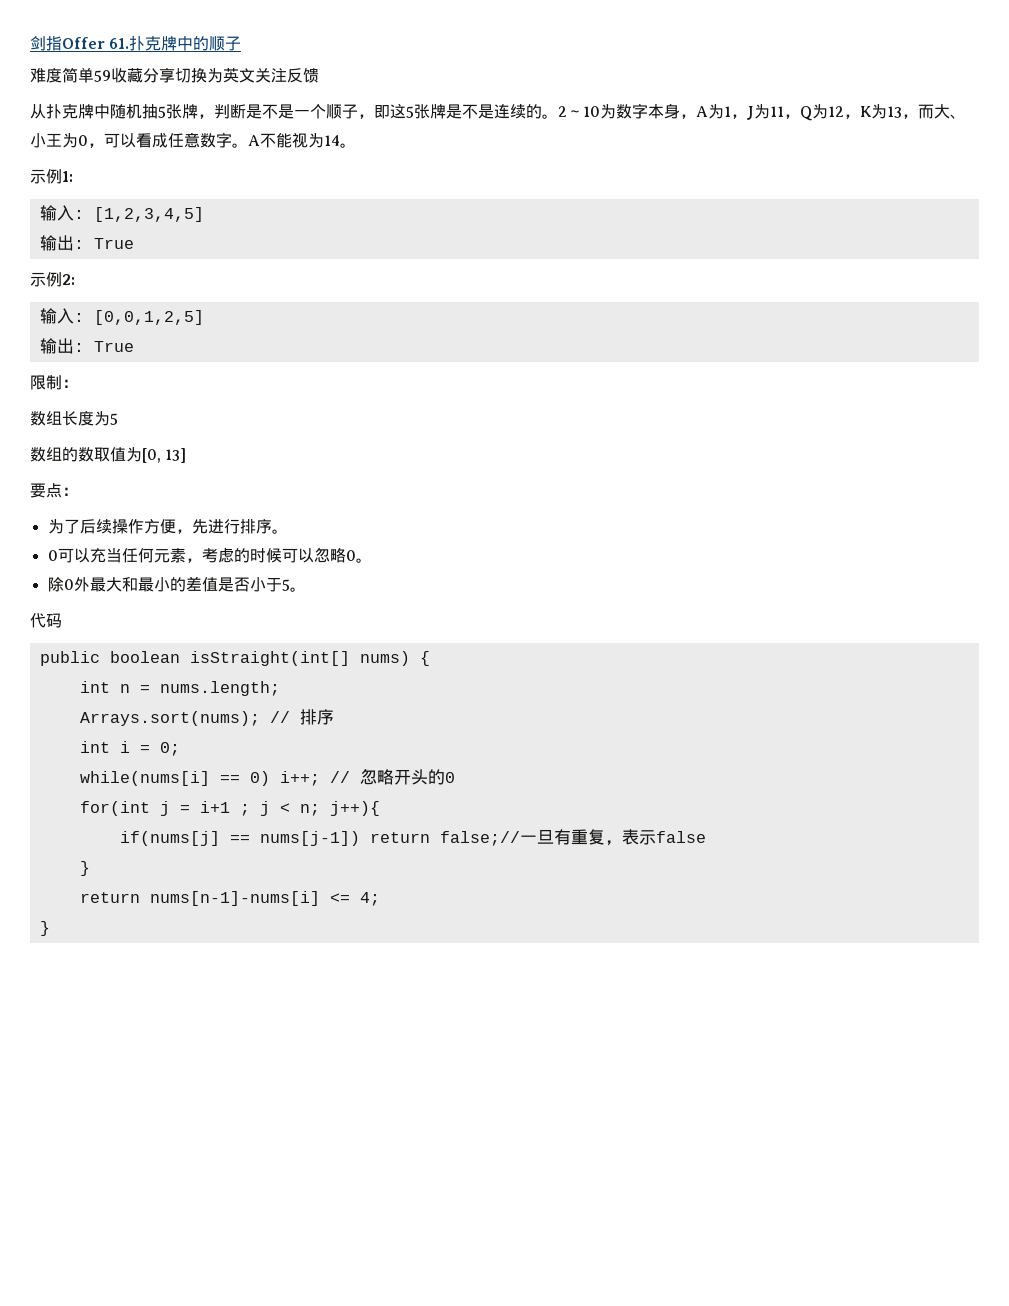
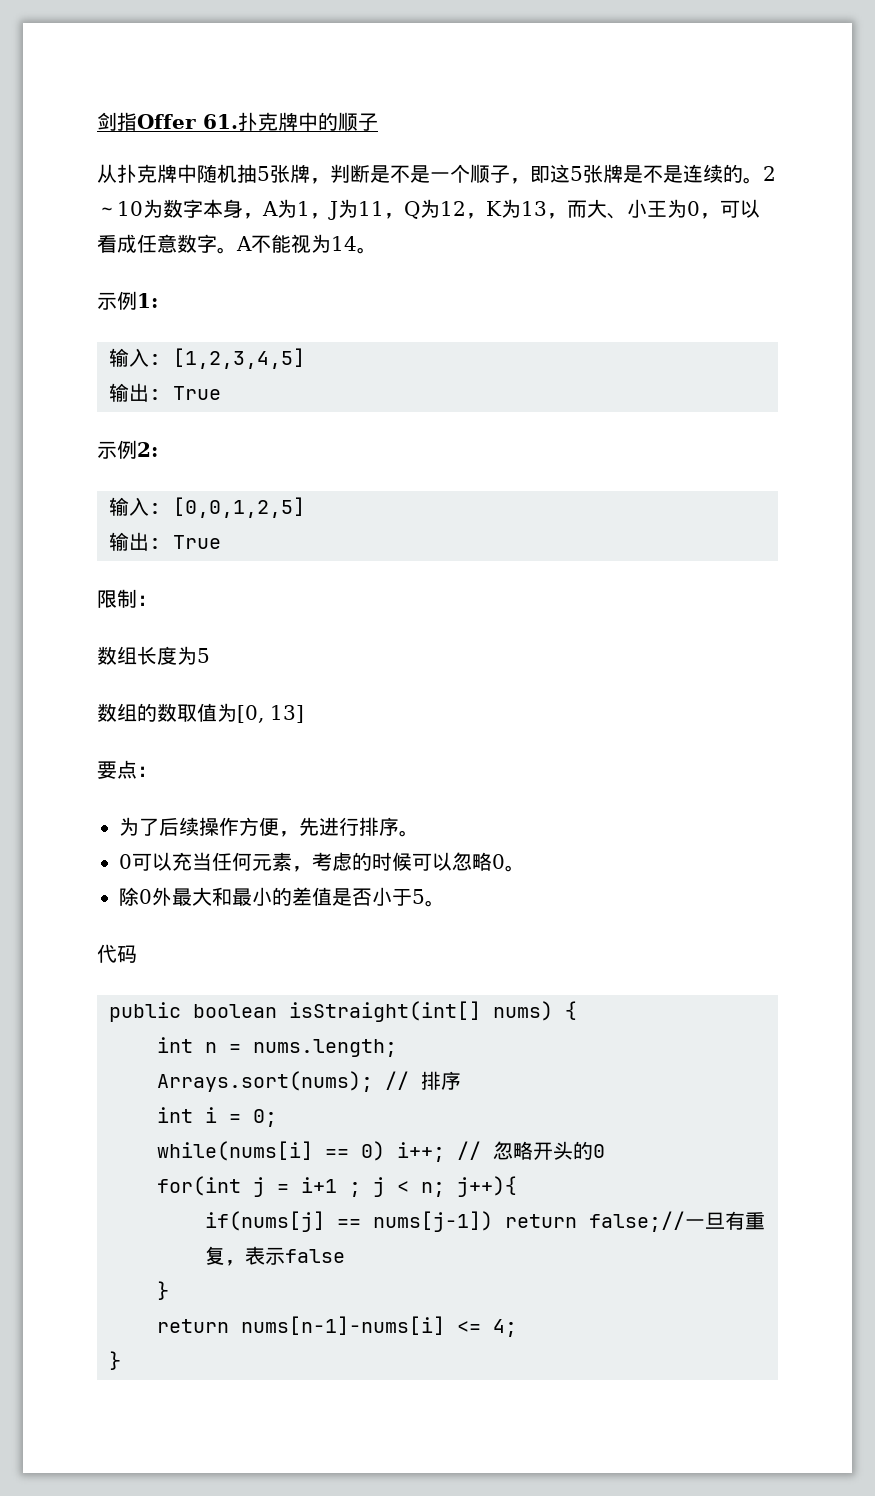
- 难度简单59收藏分享切换为英文关注反馈

